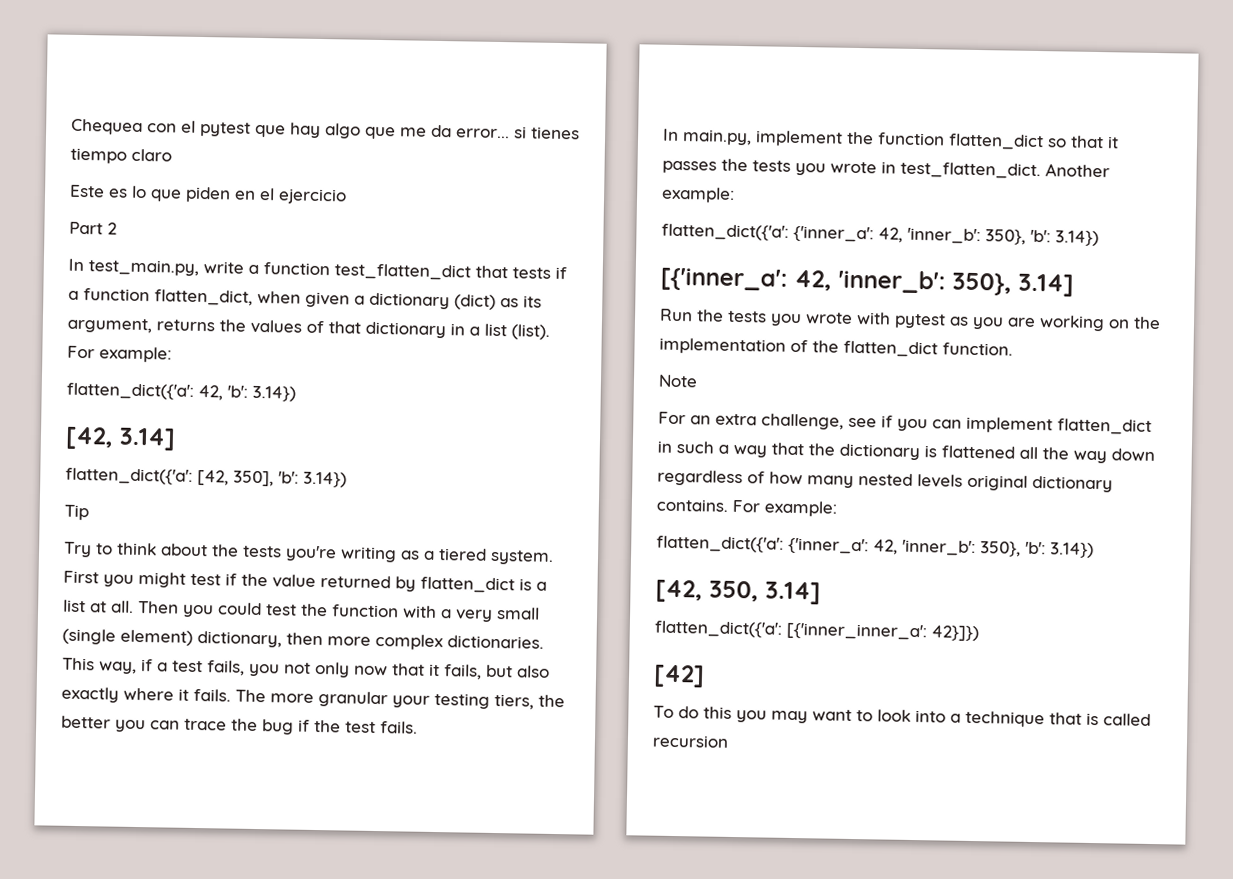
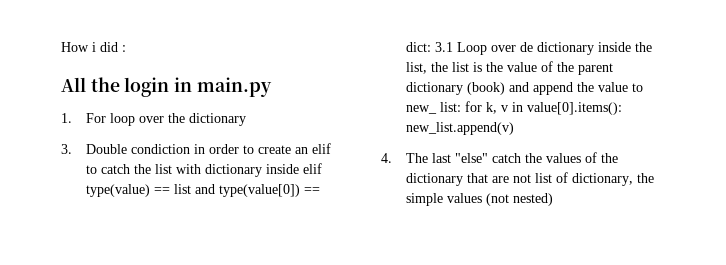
- Chequea con el pytest que hay algo que me da error... si tienes tiempo claro
- Este es lo que piden en el ejercicio
- Part 2
- In test_main.py, write a function test_flatten_dict that tests if a function flatten_dict, when given a dictionary (dict) as its argument, returns the values of that dictionary in a list (list). For example:
- flatten_dict({'a': 42, 'b': 3.14})
- [42, 3.14]
- flatten_dict({'a': [42, 350], 'b': 3.14})
- Tip
- Try to think about the tests you're writing as a tiered system. First you might test if the value returned by flatten_dict is a list at all. Then you could test the function with a very small (single element) dictionary, then more complex dictionaries. This way, if a test fails, you not only now that it fails, but also exactly where it fails. The more granular your testing tiers, the better you can trace the bug if the test fails.
- In main.py, implement the function flatten_dict so that it passes the tests you wrote in test_flatten_dict. Another example:
- flatten_dict({'a': {'inner_a': 42, 'inner_b': 350}, 'b': 3.14})
- [{'inner_a': 42, 'inner_b': 350}, 3.14]
- Run the tests you wrote with pytest as you are working on the implementation of the flatten_dict function.
- Note
- For an extra challenge, see if you can implement flatten_dict in such a way that the dictionary is flattened all the way down regardless of how many nested levels original dictionary contains. For example:
- flatten_dict({'a': {'inner_a': 42, 'inner_b': 350}, 'b': 3.14})
- [42, 350, 3.14]
- flatten_dict({'a': [{'inner_inner_a': 42}]})
- [42]
- To do this you may want to look into a technique that is called recursion
+ How i did :
+ All the login in main.py
+ 1. For loop over the dictionary
+ 3. Double condiction in order to create an elif to catch the list with dictionary inside elif type(value) == list and type(value[0]) == dict: 3.1 Loop over de dictionary inside the list, the list is the value of the parent dictionary (book) and append the value to new_ list: for k, v in value[0].items(): new_list.append(v)
+ 4. The last "else" catch the values of the dictionary that are not list of dictionary, the simple values (not nested)

